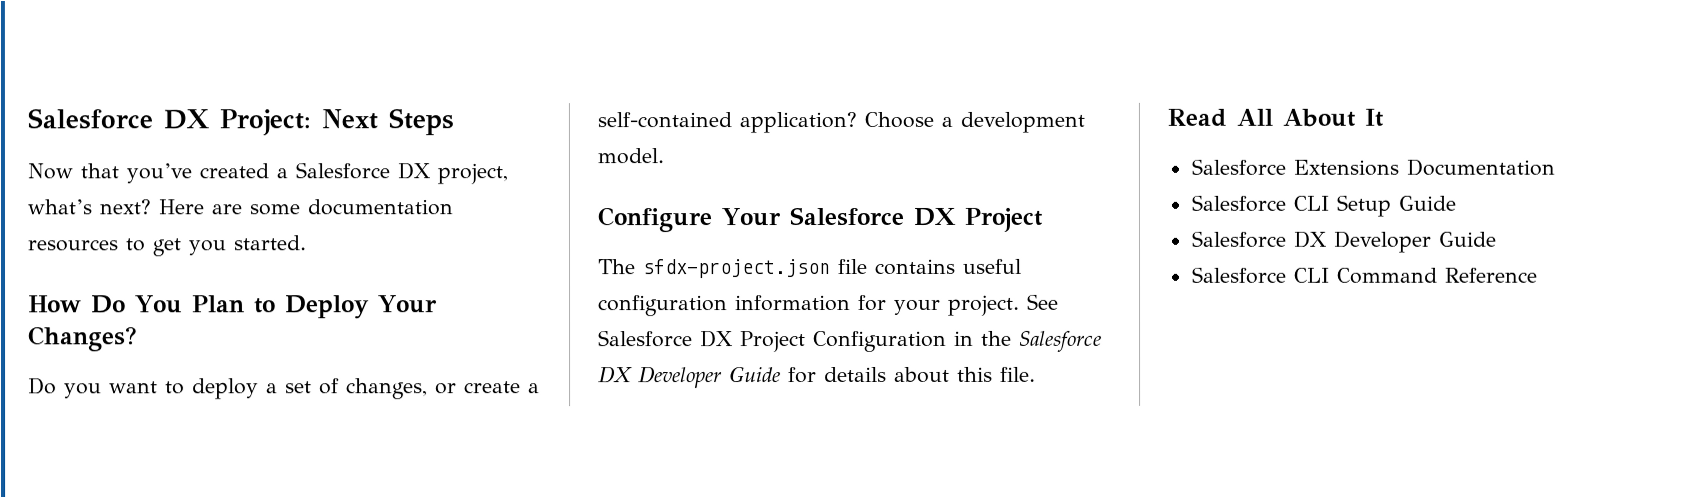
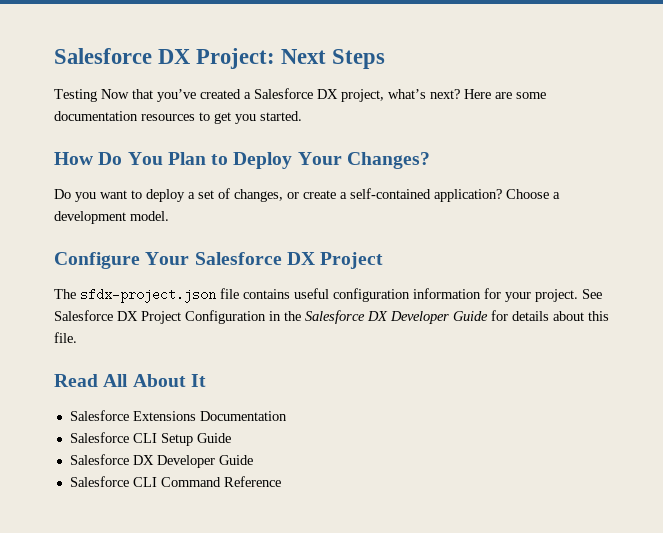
- Now that you’ve created a Salesforce DX project, what’s next?
+ Testing Now that you’ve created a Salesforce DX project, what’s next?

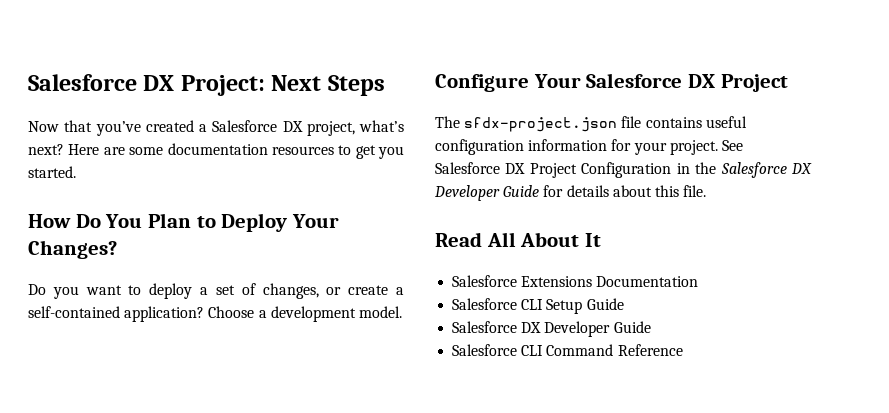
- Testing Now that you’ve created a Salesforce DX project, what’s next?
+ Now that you’ve created a Salesforce DX project, what’s next?

